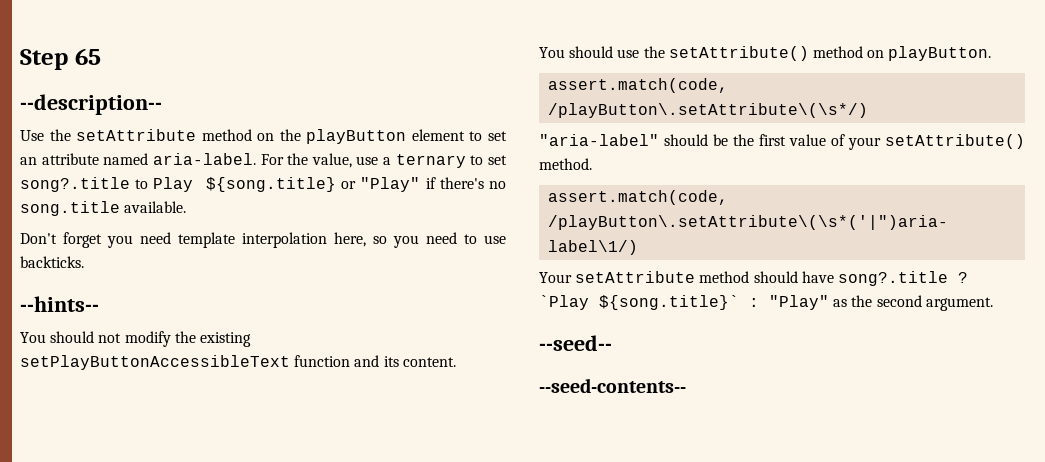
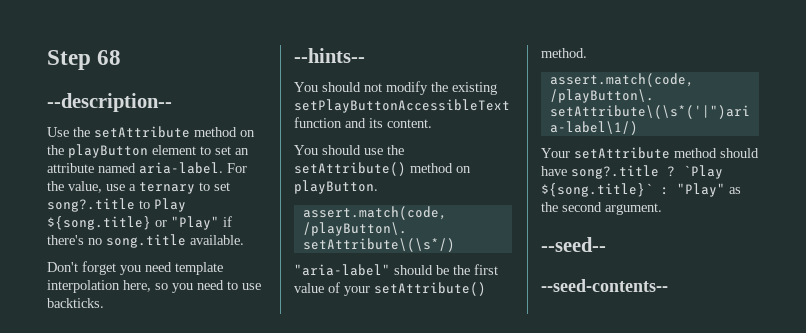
- Step 65
+ Step 68

